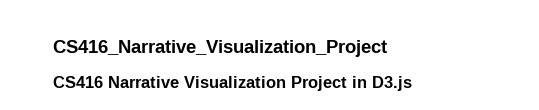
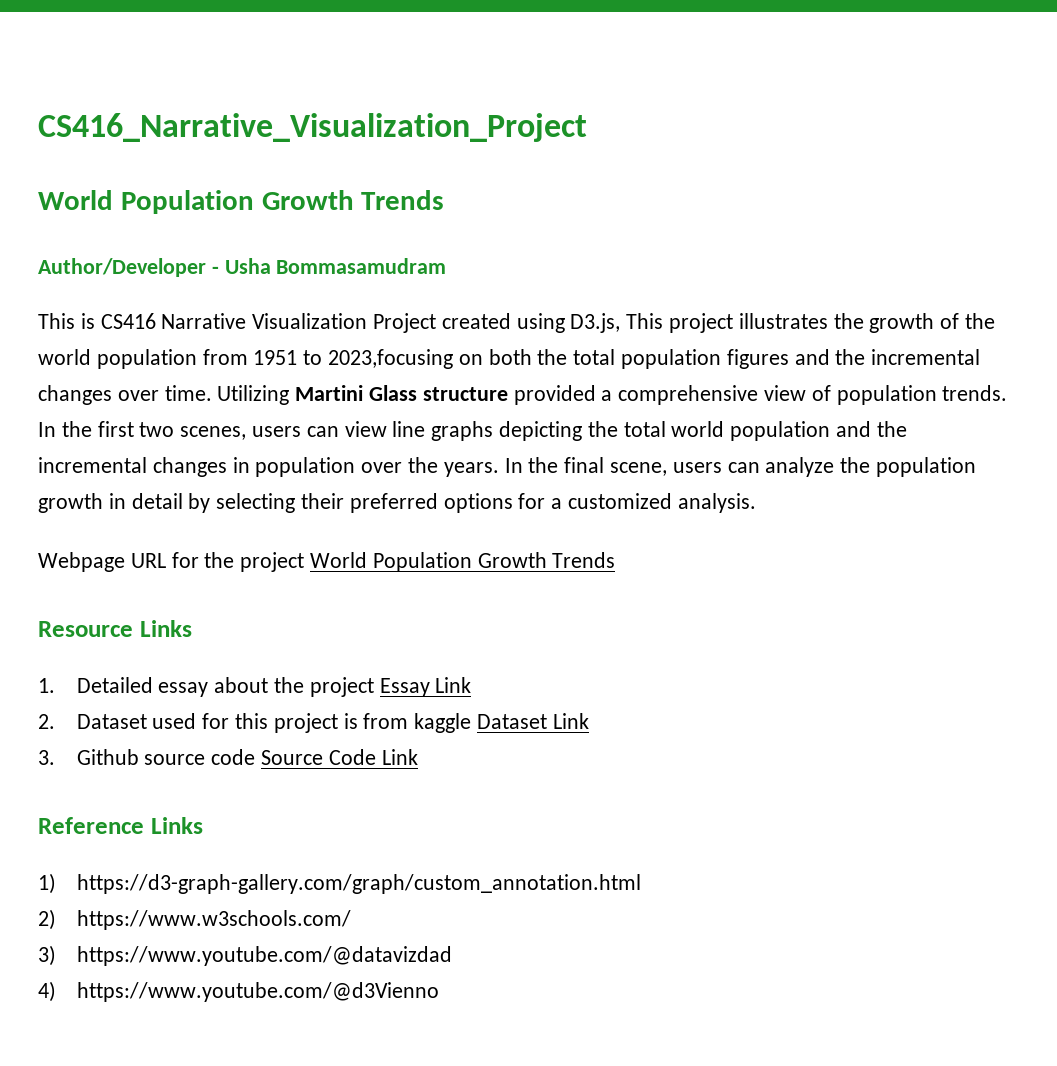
  CS416_Narrative_Visualization_Project
- CS416 Narrative Visualization Project in D3.js
+ World Population Growth Trends
+ Author/Developer - Usha Bommasamudram
+ This is CS416 Narrative Visualization Project created using D3.js, This project illustrates the growth of the world population from 1951 to 2023,focusing on both the total population figures and the incremental changes over time. Utilizing Martini Glass structure provided a comprehensive view of population trends. In the first two scenes, users can view line graphs depicting the total world population and the incremental changes in population over the years. In the final scene, users can analyze the population growth in detail by selecting their preferred options for a customized analysis.
+ Webpage URL for the project World Population Growth Trends
+ Resource Links
+ 1. Detailed essay about the project Essay Link
+ 2. Dataset used for this project is from kaggle Dataset Link
+ 3. Github source code Source Code Link
+ Reference Links
+ 1) https://d3-graph-gallery.com/graph/custom_annotation.html
+ 2) https://www.w3schools.com/
+ 3) https://www.youtube.com/@datavizdad
+ 4) https://www.youtube.com/@d3Vienno

